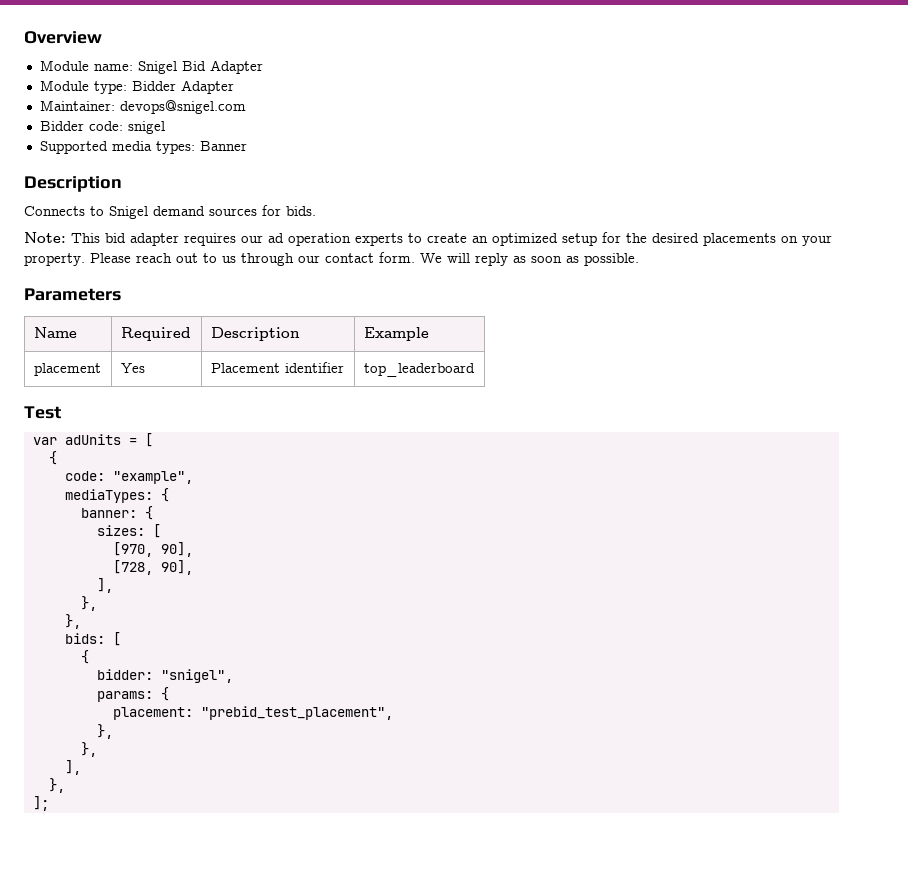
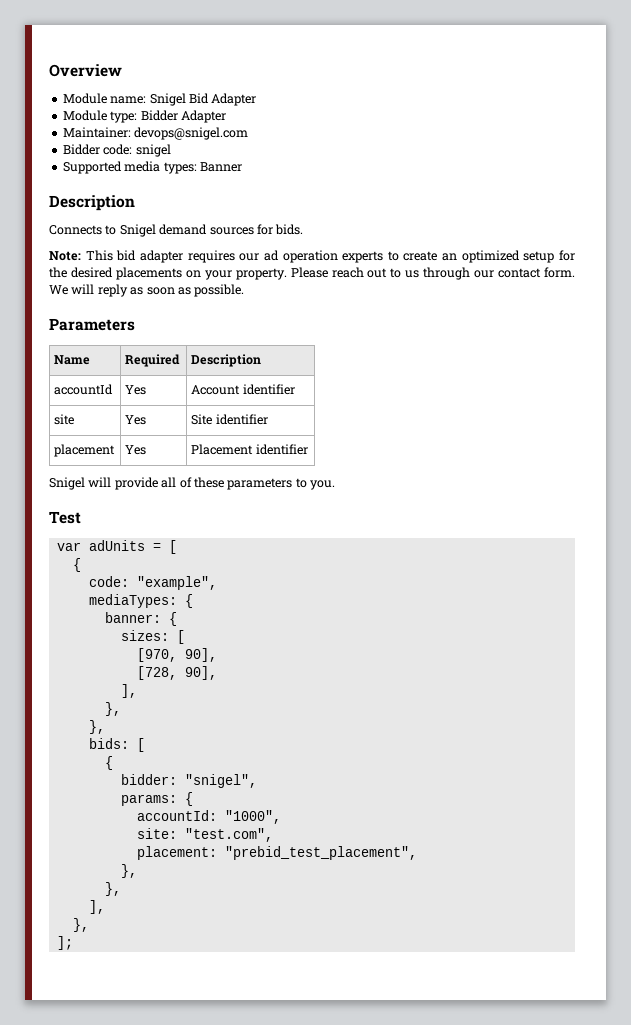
- Name | Required | Description | Example
- placement | Yes | Placement identifier | top_leaderboard
+ Name | Required | Description
+ accountId | Yes | Account identifier
+ site | Yes | Site identifier
+ placement | Yes | Placement identifier
+ Snigel will provide all of these parameters to you.
+ accountId: "1000",
+ site: "test.com",

